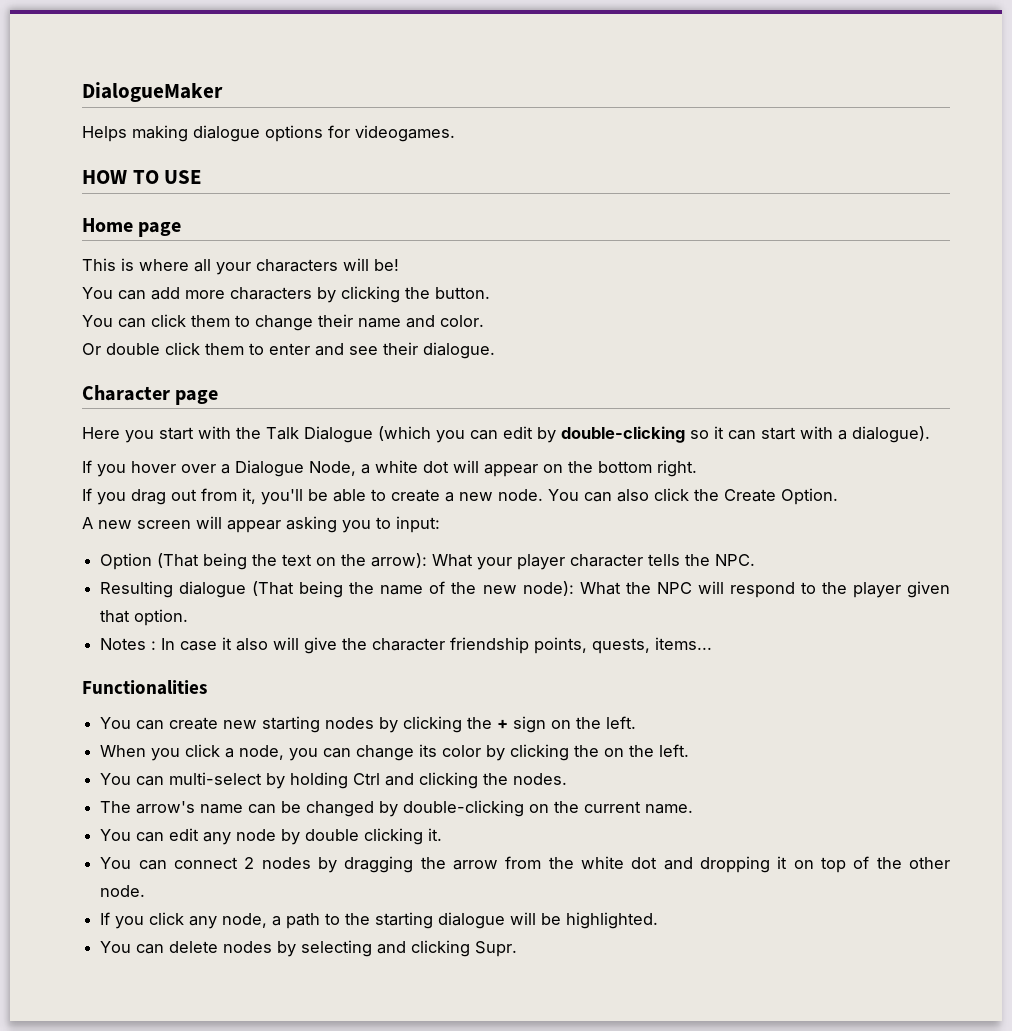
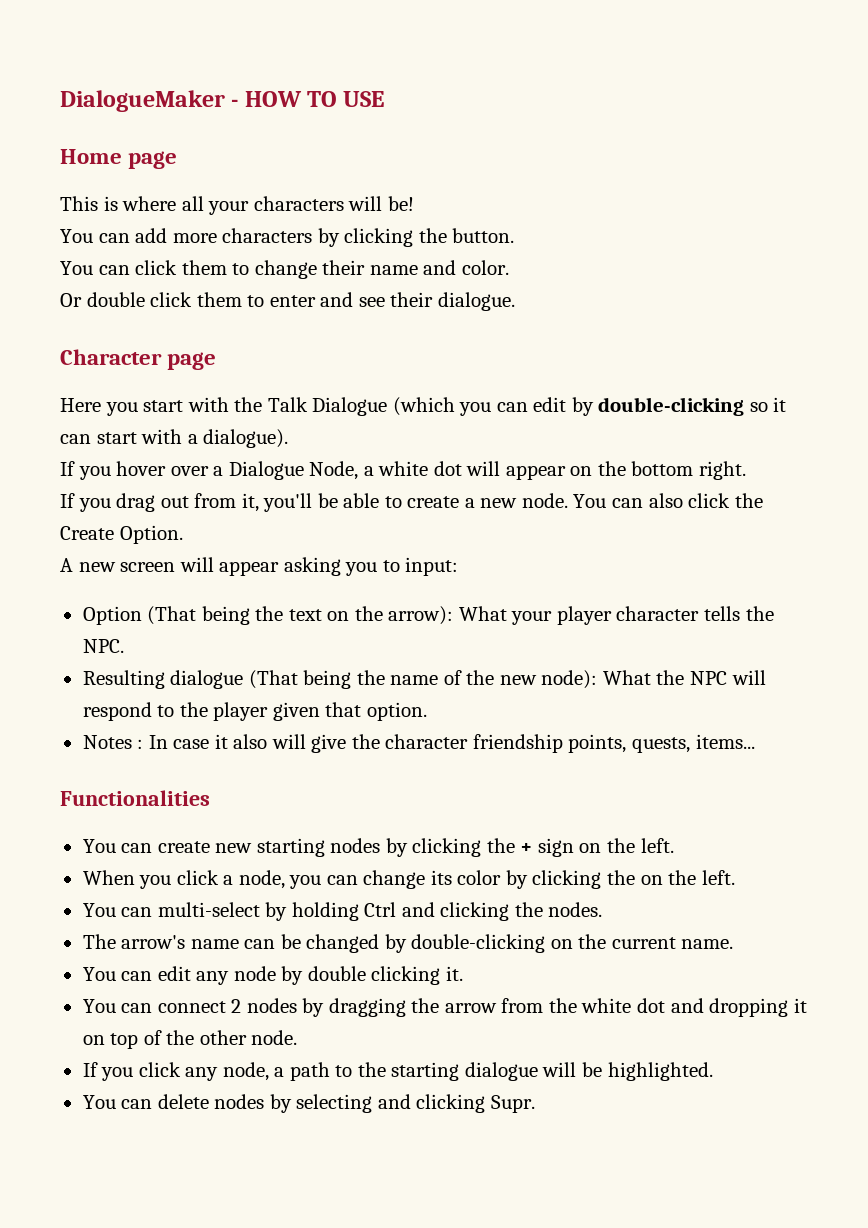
- DialogueMaker
- Helps making dialogue options for videogames.
- HOW TO USE
+ DialogueMaker - HOW TO USE

